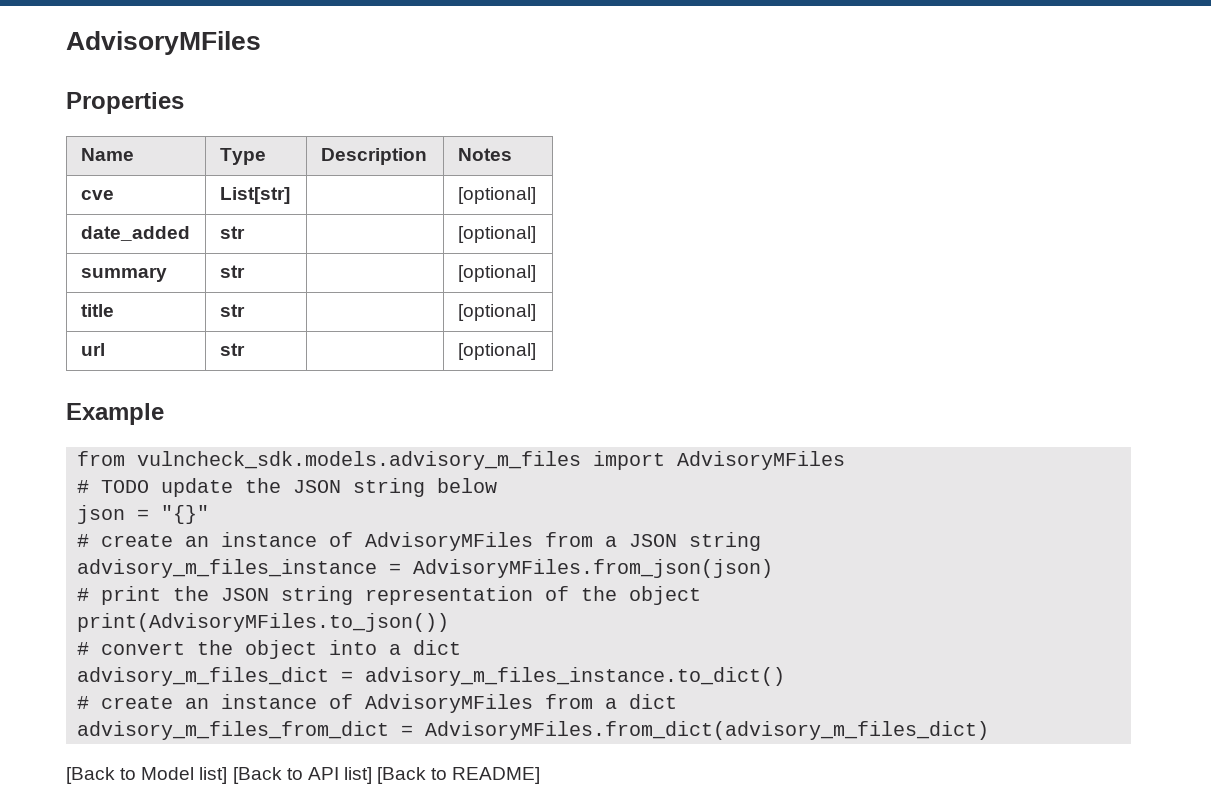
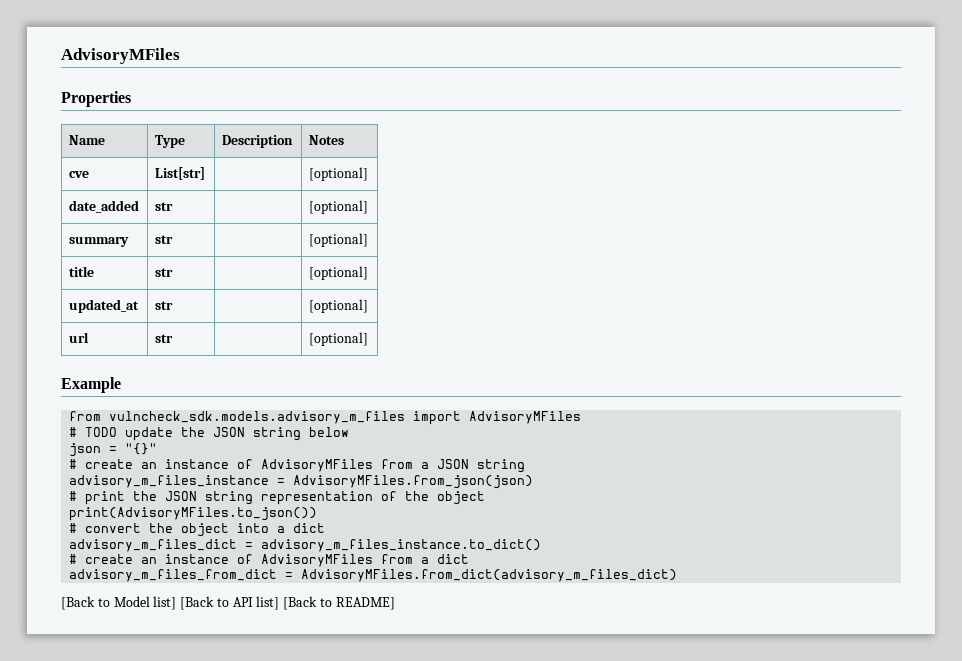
+ updated_at | str | | [optional]

